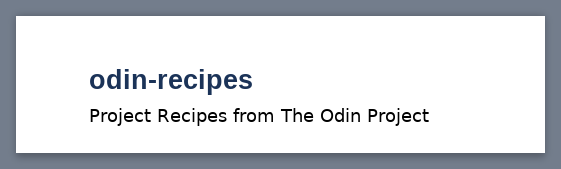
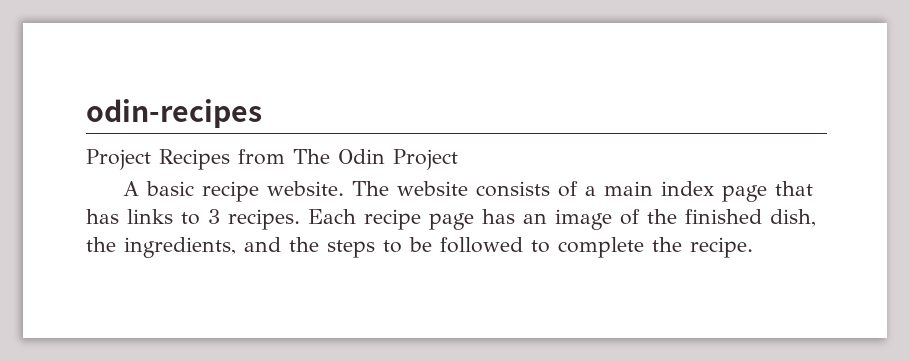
+ A basic recipe website. The website consists of a main index page that has links to 3 recipes. Each recipe page has an image of the finished dish, the ingredients, and the steps to be followed to complete the recipe.

